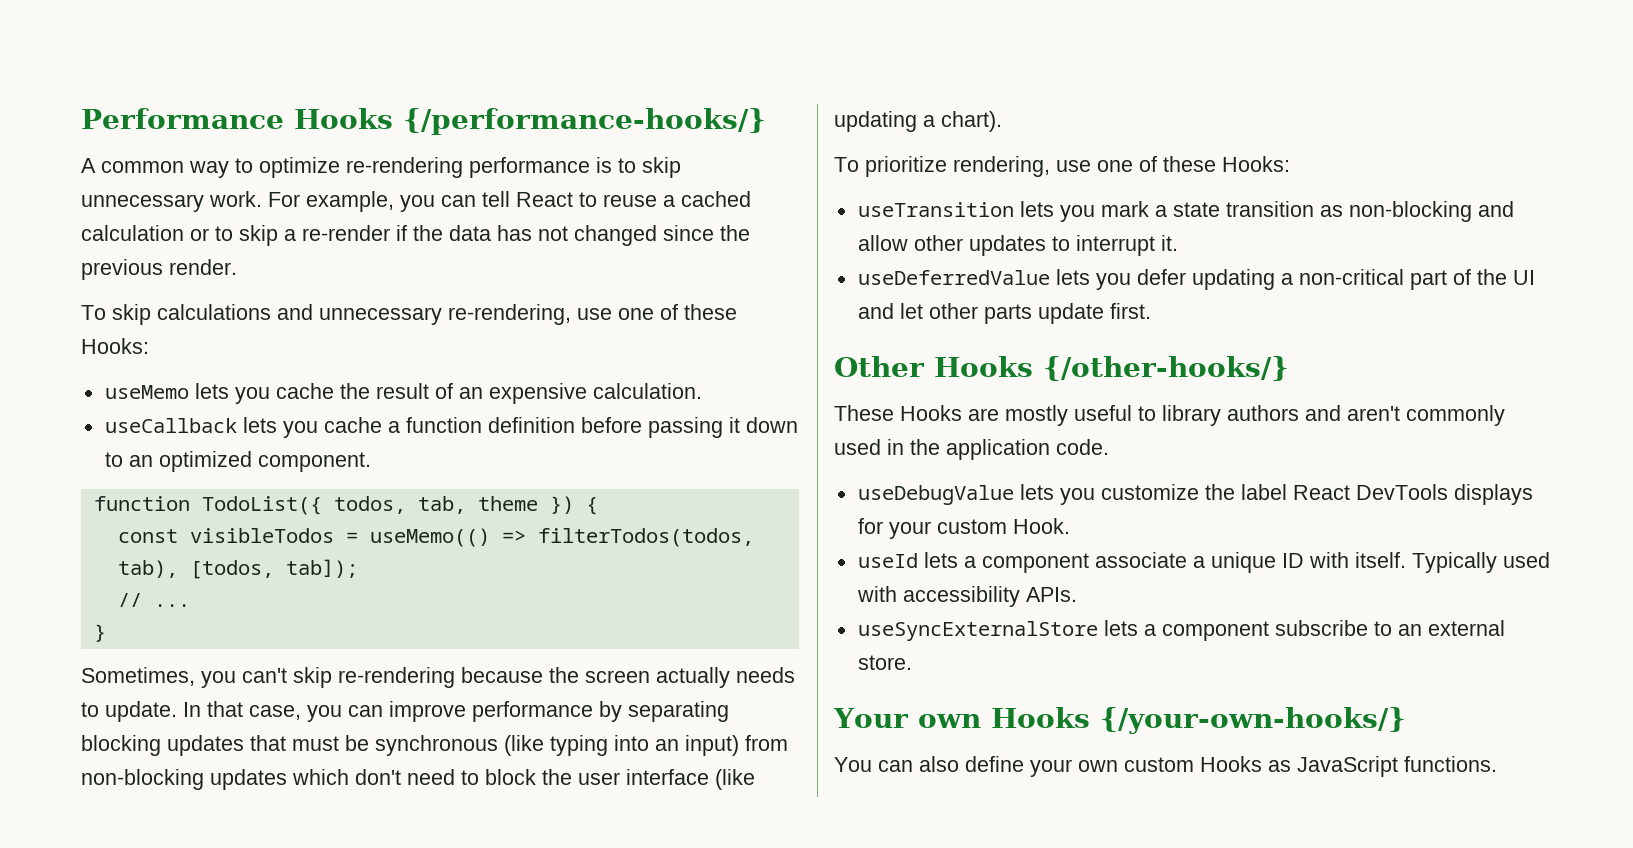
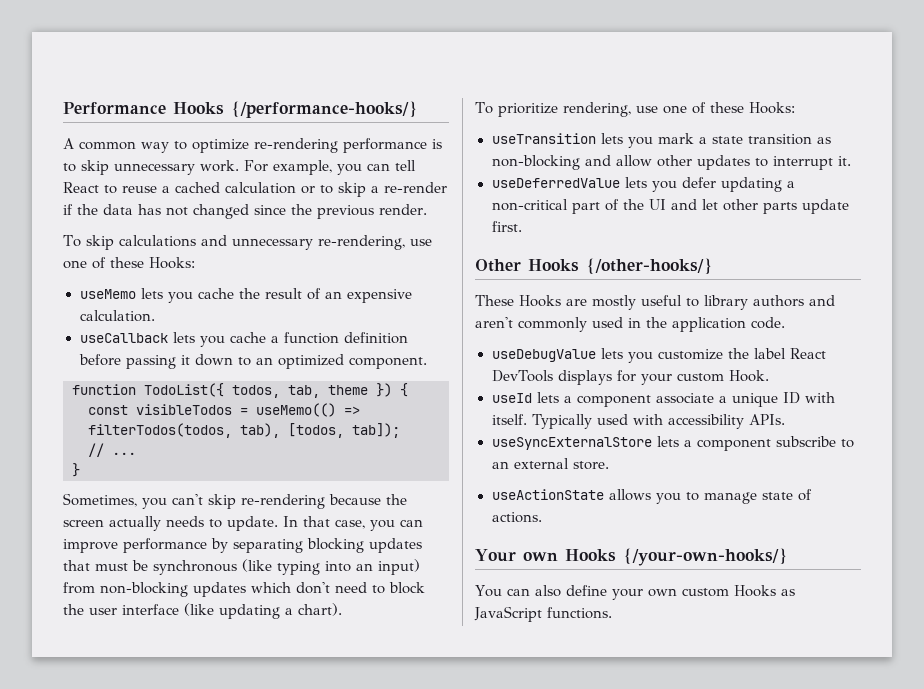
+ useActionState allows you to manage state of actions.

